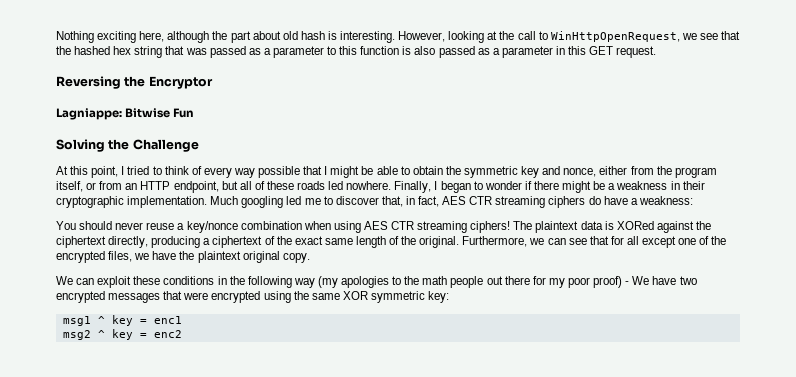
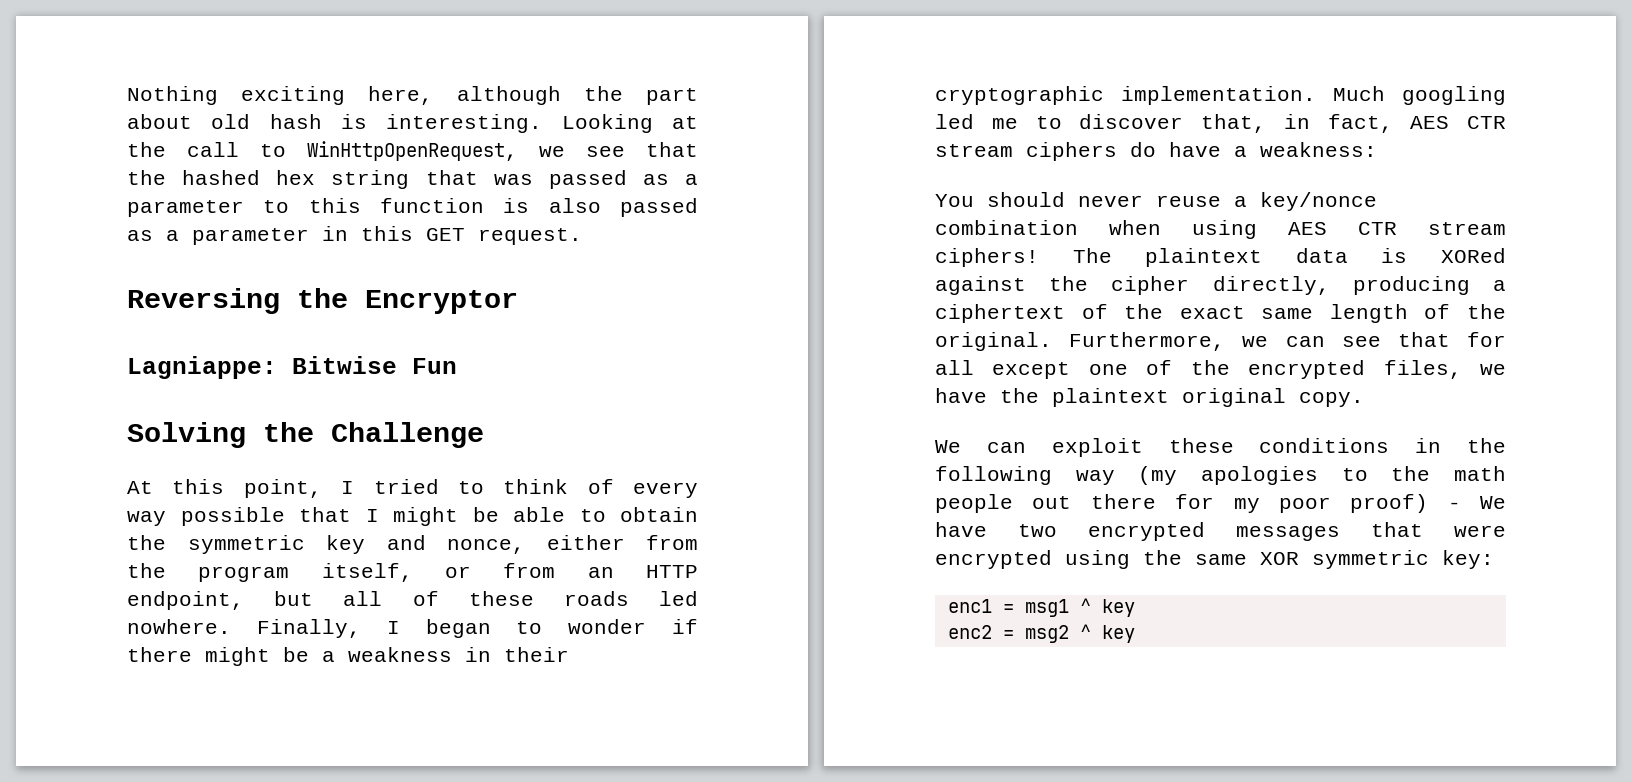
- However, looking at the call to WinHttpOpenRequest, we see that the hashed hex string that was passed as a parameter to this function is also passed as a parameter in this GET request.
+ Looking at the call to WinHttpOpenRequest, we see that the hashed hex string that was passed as a parameter to this function is also passed as a parameter in this GET request.
- Much googling led me to discover that, in fact, AES CTR streaming ciphers do have a weakness:
+ Much googling led me to discover that, in fact, AES CTR stream ciphers do have a weakness:
- You should never reuse a key/nonce combination when using AES CTR streaming ciphers!
+ You should never reuse a key/nonce combination when using AES CTR stream ciphers!
- The plaintext data is XORed against the ciphertext directly, producing a ciphertext of the exact same length of the original.
+ The plaintext data is XORed against the cipher directly, producing a ciphertext of the exact same length of the original.
- msg1 ^ key = enc1
- msg2 ^ key = enc2
+ enc1 = msg1 ^ key
+ enc2 = msg2 ^ key

